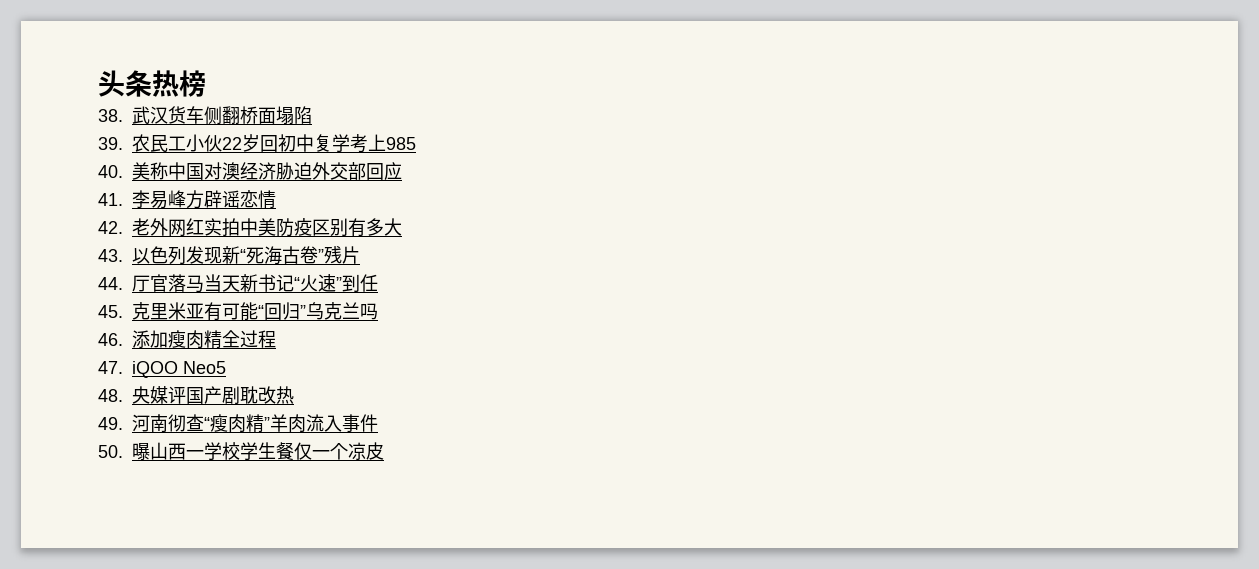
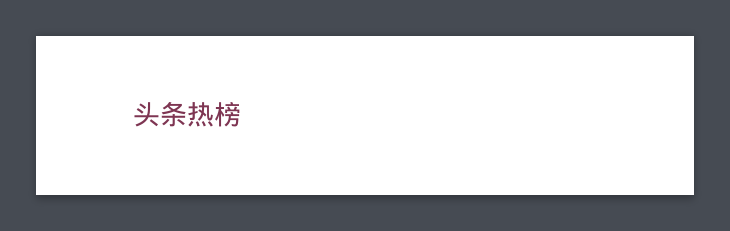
- 38.武汉货车侧翻桥面塌陷
- 39.农民工小伙22岁回初中复学考上985
- 40.美称中国对澳经济胁迫外交部回应
- 41.李易峰方辟谣恋情
- 42.老外网红实拍中美防疫区别有多大
- 43.以色列发现新“死海古卷”残片
- 44.厅官落马当天新书记“火速”到任
- 45.克里米亚有可能“回归”乌克兰吗
- 46.添加瘦肉精全过程
- 47. iQOO Neo5
- 48.央媒评国产剧耽改热
- 49.河南彻查“瘦肉精”羊肉流入事件
- 50.曝山西一学校学生餐仅一个凉皮

